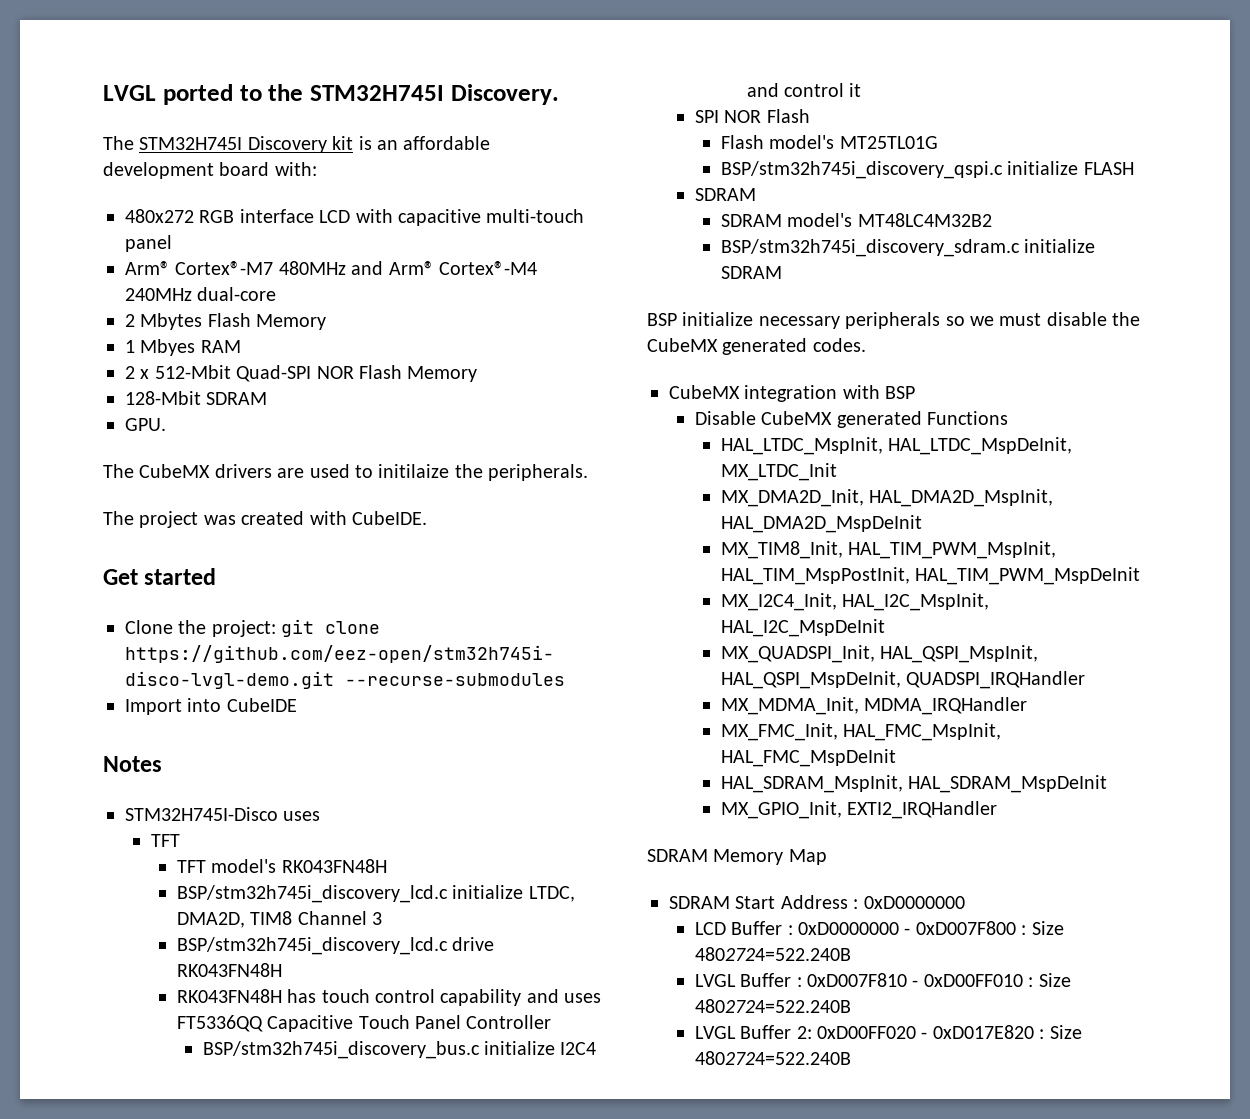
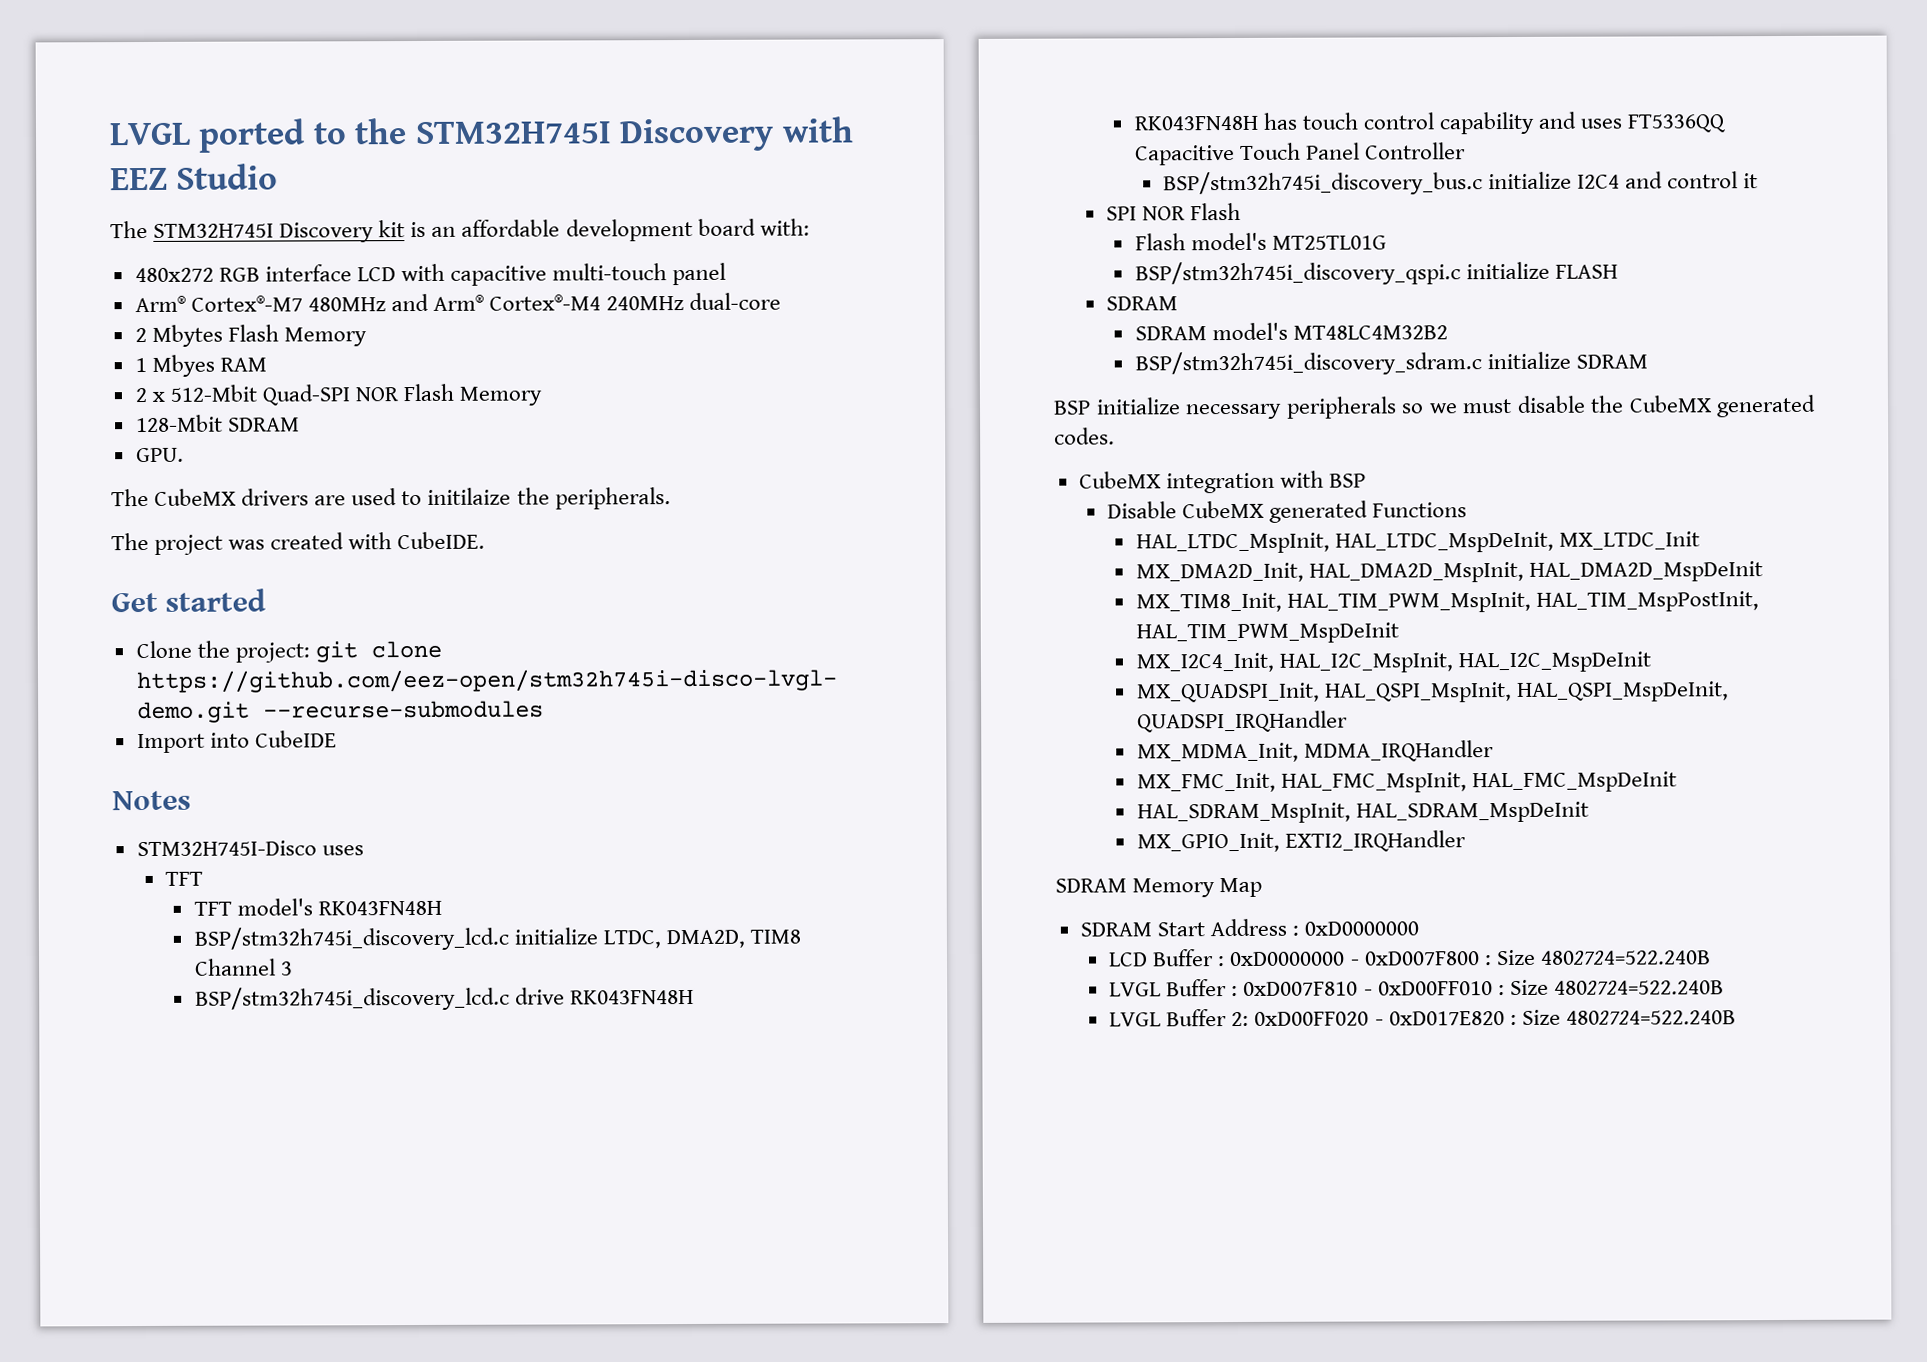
- LVGL ported to the STM32H745I Discovery.
+ LVGL ported to the STM32H745I Discovery with EEZ Studio

